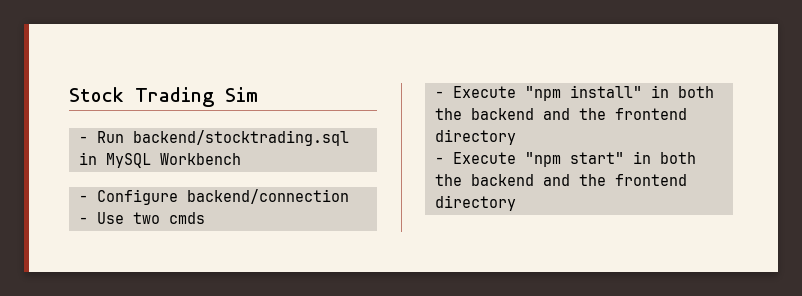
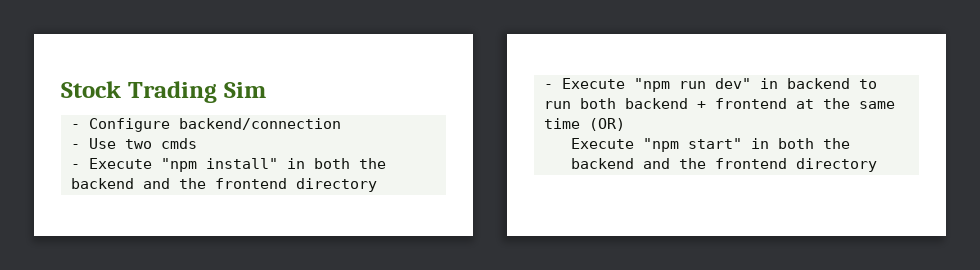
- - Run backend/stocktrading.sql in MySQL Workbench
- - Execute "npm start" in both the backend and the frontend directory
+ - Execute "npm run dev" in backend to run both backend + frontend at the same time (OR)
+ Execute "npm start" in both the backend and the frontend directory

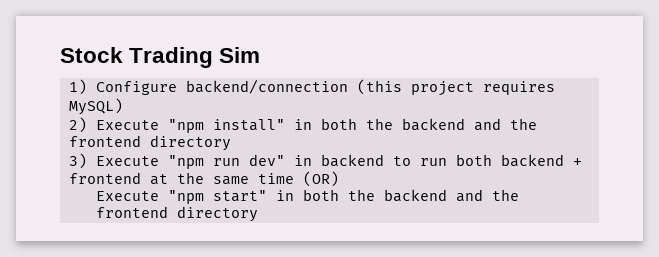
- - Configure backend/connection
- - Use two cmds
- - Execute "npm install" in both the backend and the frontend directory
+ 1) Configure backend/connection (this project requires MySQL)
+ 2) Execute "npm install" in both the backend and the frontend directory
- - Execute "npm run dev" in backend to run both backend + frontend at the same time (OR)
+ 3) Execute "npm run dev" in backend to run both backend + frontend at the same time (OR)

